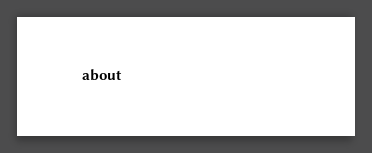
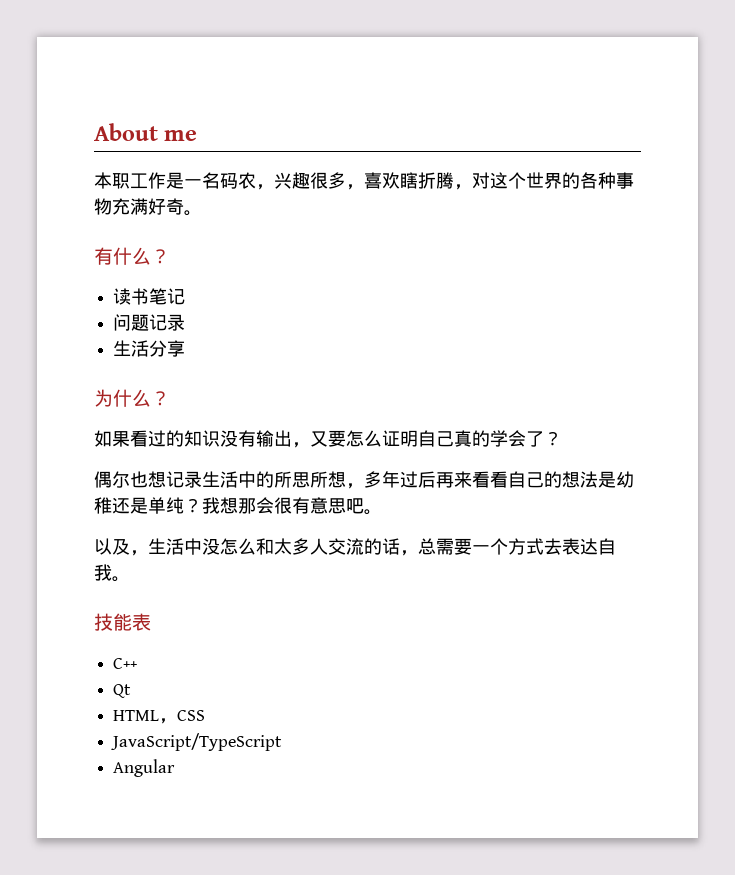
- about
+ About me
+ 本职工作是一名码农，兴趣很多，喜欢瞎折腾，对这个世界的各种事物充满好奇。
+ 有什么？
+ 读书笔记
+ 问题记录
+ 生活分享
+ 为什么？
+ 如果看过的知识没有输出，又要怎么证明自己真的学会了？
+ 偶尔也想记录生活中的所思所想，多年过后再来看看自己的想法是幼稚还是单纯？我想那会很有意思吧。
+ 以及，生活中没怎么和太多人交流的话，总需要一个方式去表达自我。
+ 技能表
+ C++
+ Qt
+ HTML，CSS
+ JavaScript/TypeScript
+ Angular

